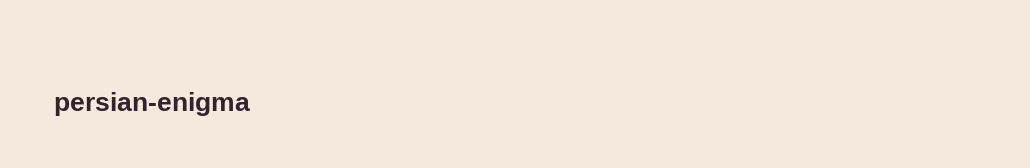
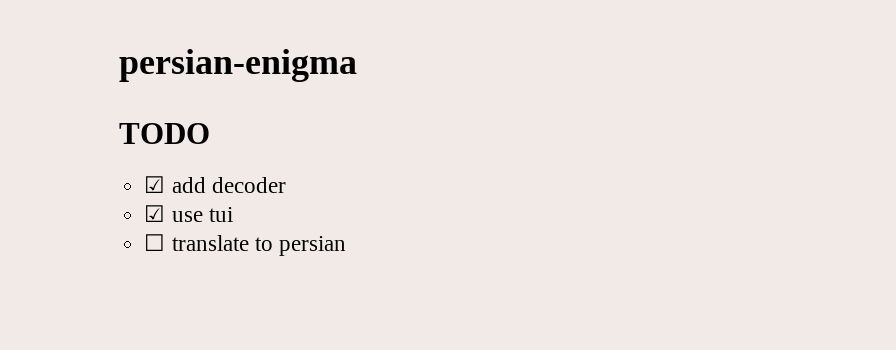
+ TODO
+ ☑ add decoder
+ ☑ use tui
+ ☐ translate to persian

